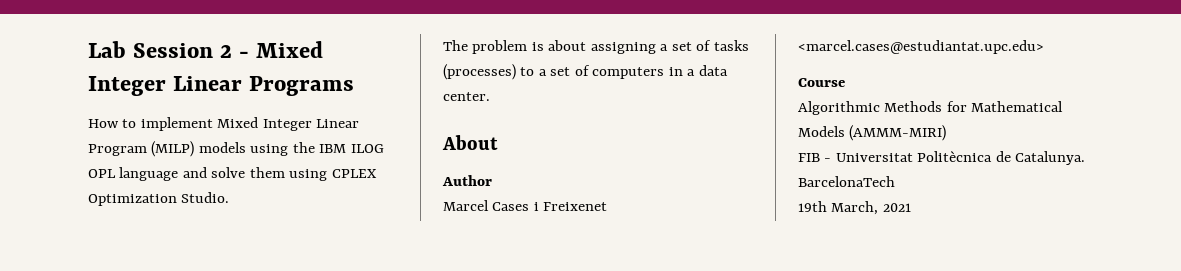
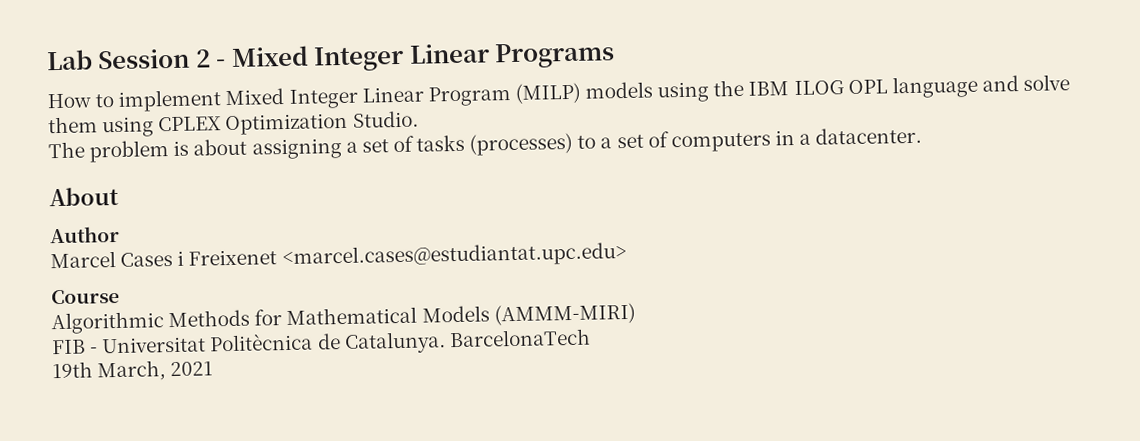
- The problem is about assigning a set of tasks (processes) to a set of computers in a data center.
+ The problem is about assigning a set of tasks (processes) to a set of computers in a datacenter.

